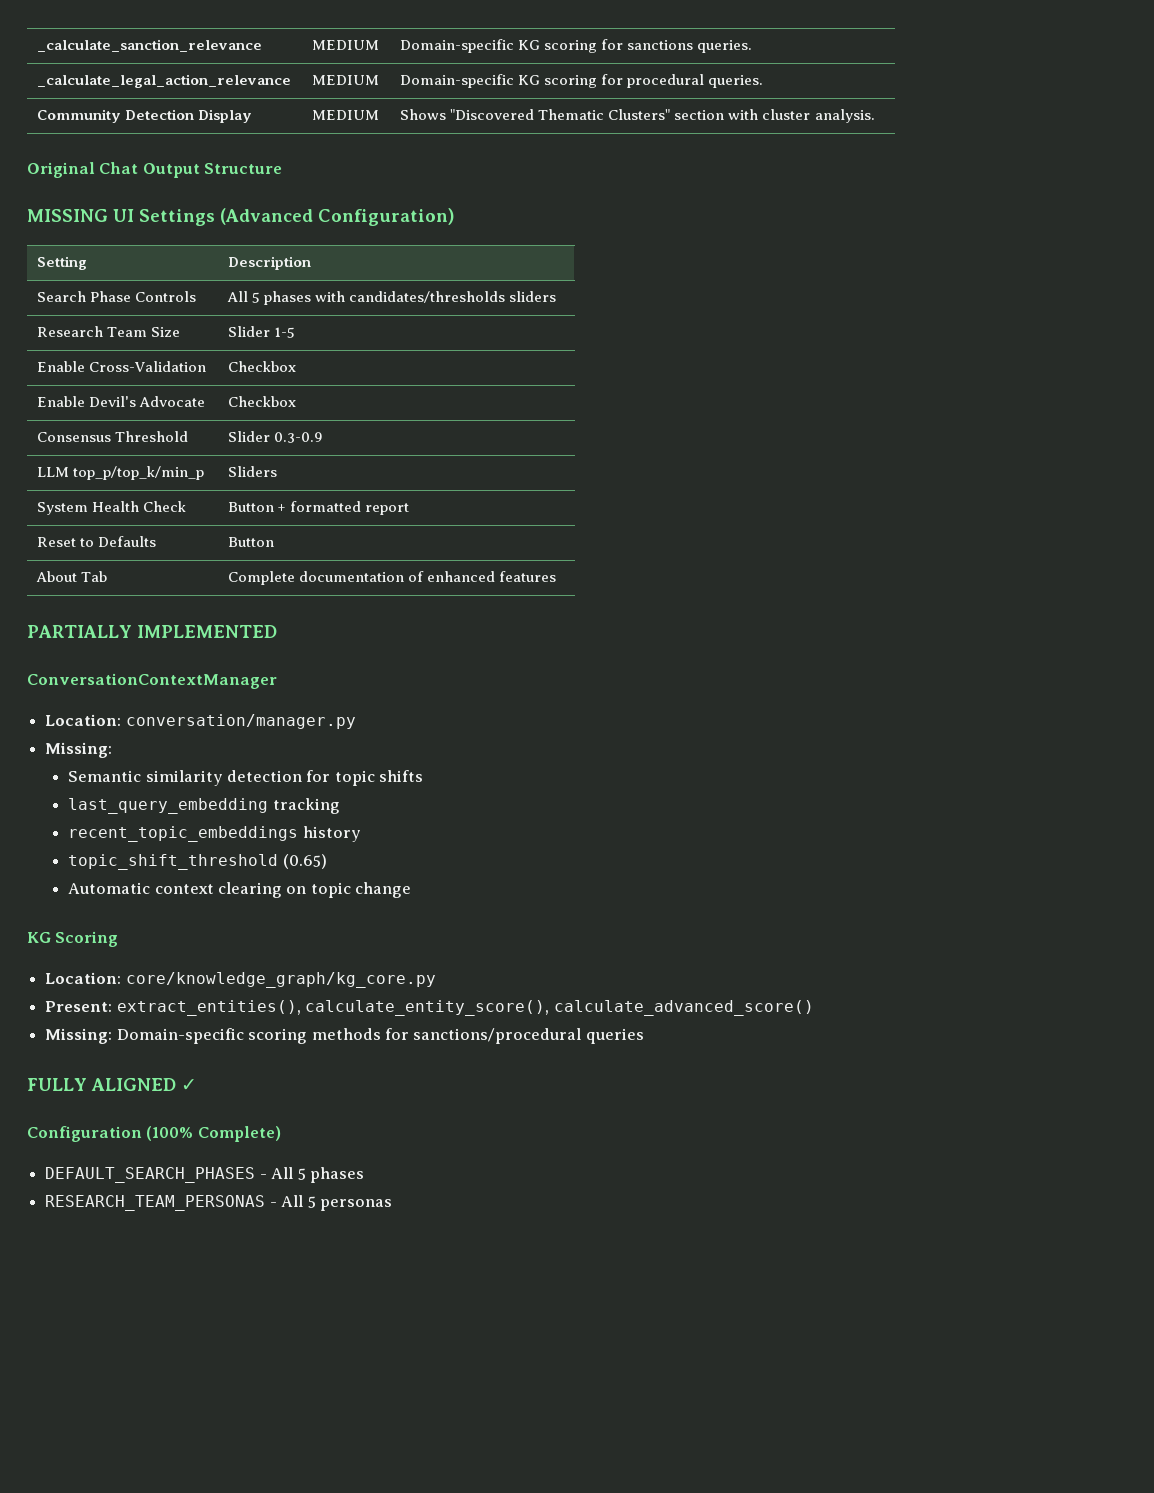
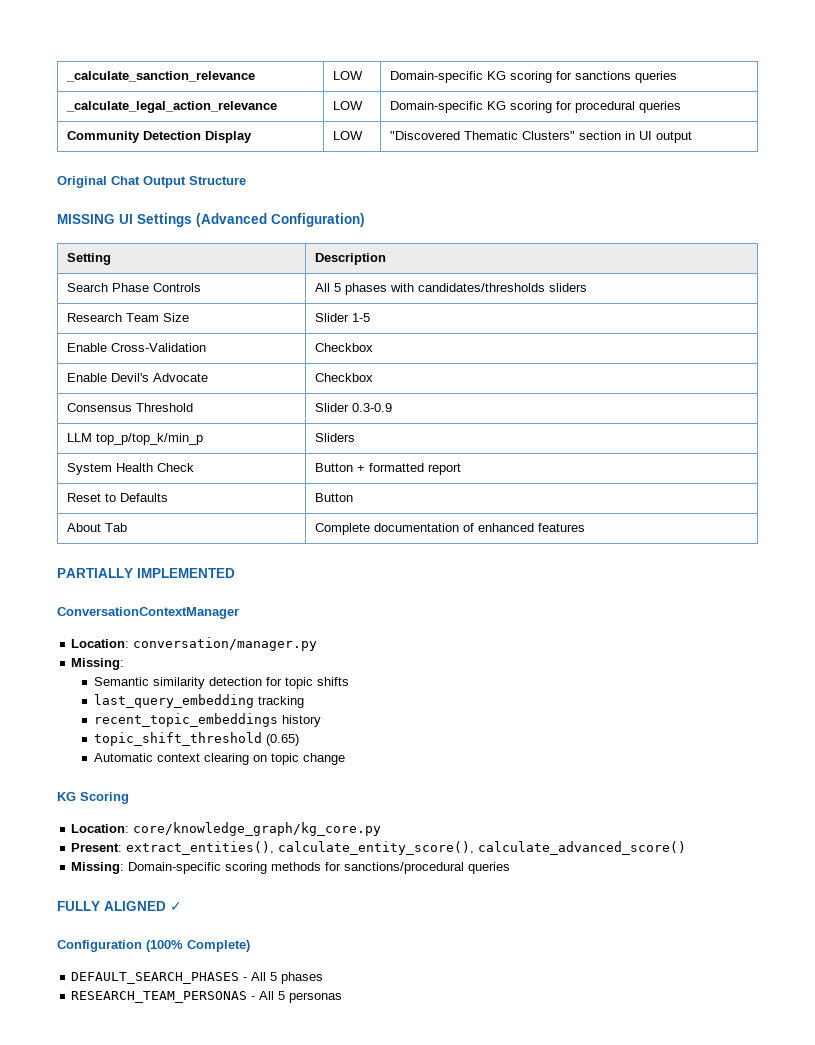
- _calculate_sanction_relevance | MEDIUM | Domain-specific KG scoring for sanctions queries.
+ _calculate_sanction_relevance | LOW | Domain-specific KG scoring for sanctions queries
- _calculate_legal_action_relevance | MEDIUM | Domain-specific KG scoring for procedural queries.
+ _calculate_legal_action_relevance | LOW | Domain-specific KG scoring for procedural queries
- Community Detection Display | MEDIUM | Shows "Discovered Thematic Clusters" section with cluster analysis.
+ Community Detection Display | LOW | "Discovered Thematic Clusters" section in UI output

